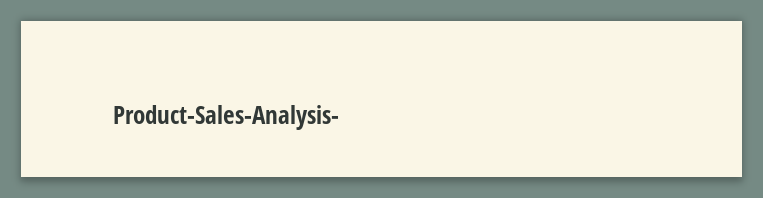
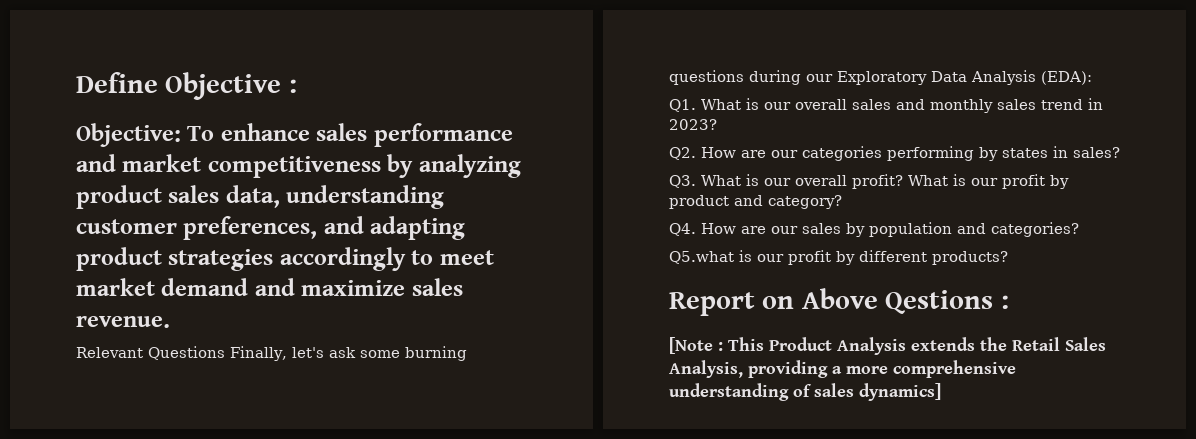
- Product-Sales-Analysis-
+ Define Objective :
+ Objective: To enhance sales performance and market competitiveness by analyzing product sales data, understanding customer preferences, and adapting product strategies accordingly to meet market demand and maximize sales revenue.
+ Relevant Questions Finally, let's ask some burning questions during our Exploratory Data Analysis (EDA):
+ Q1. What is our overall sales and monthly sales trend in 2023?
+ Q2. How are our categories performing by states in sales?
+ Q3. What is our overall profit? What is our profit by product and category?
+ Q4. How are our sales by population and categories?
+ Q5.what is our profit by different products?
+ Report on Above Qestions :
+ [Note : This Product Analysis extends the Retail Sales Analysis, providing a more comprehensive understanding of sales dynamics]

